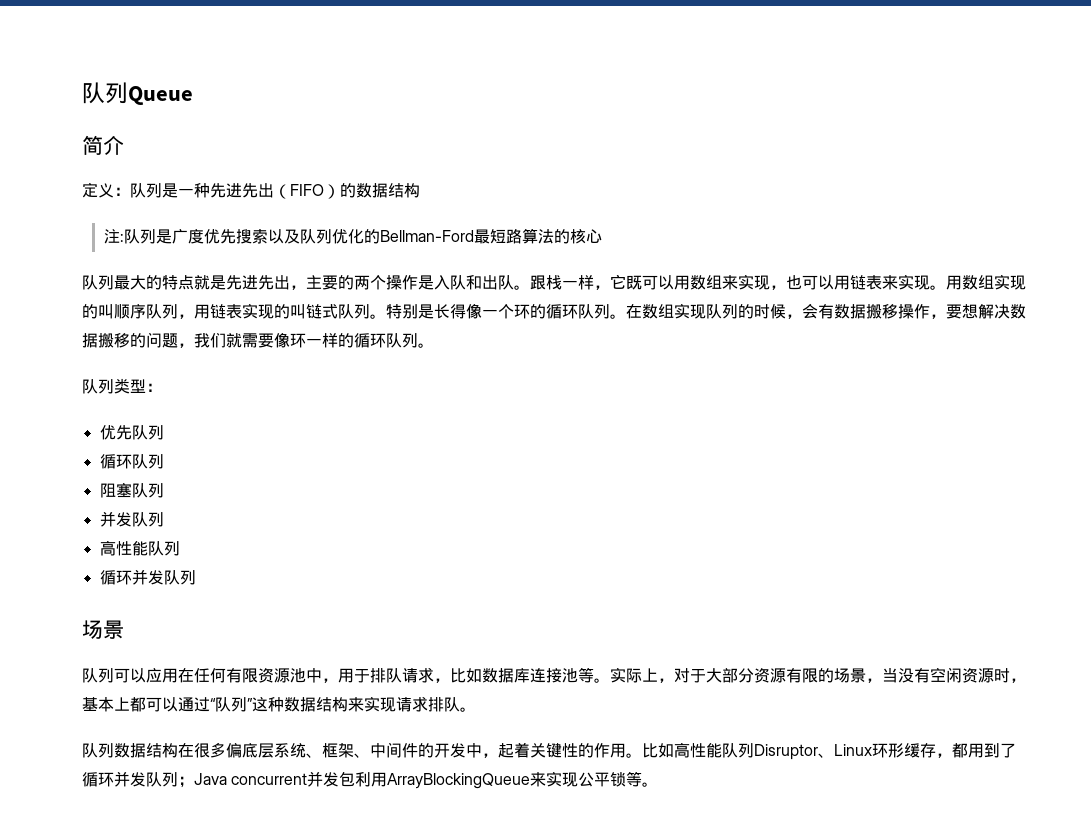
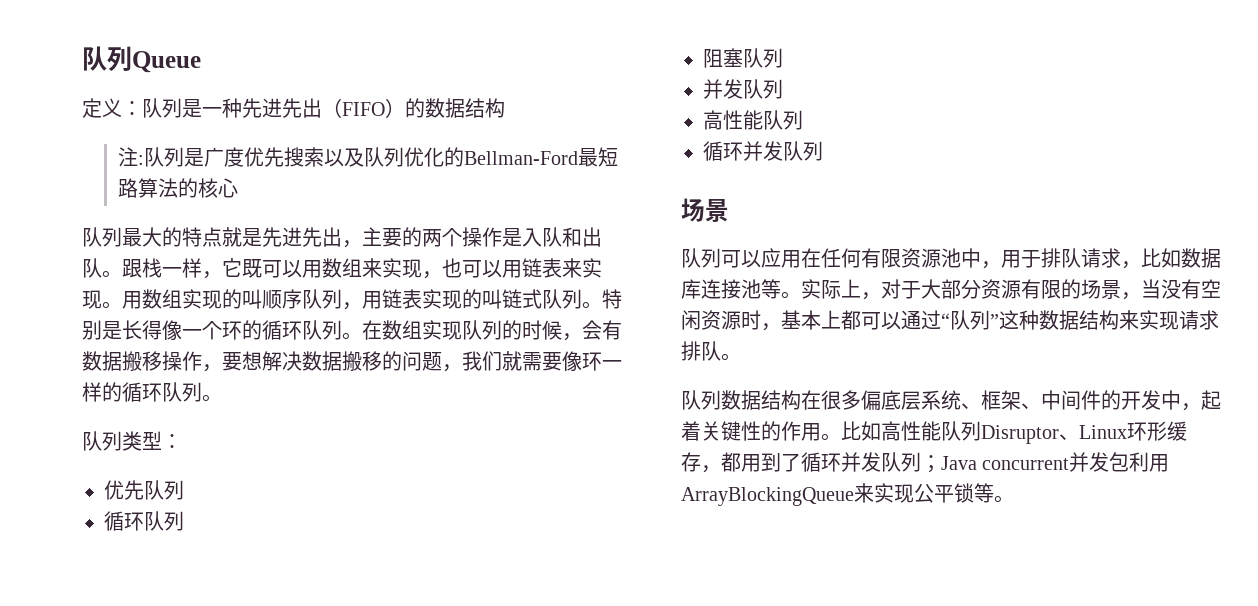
- 简介

